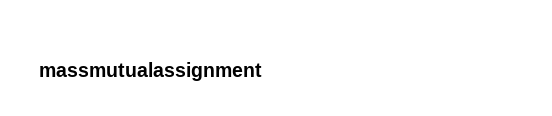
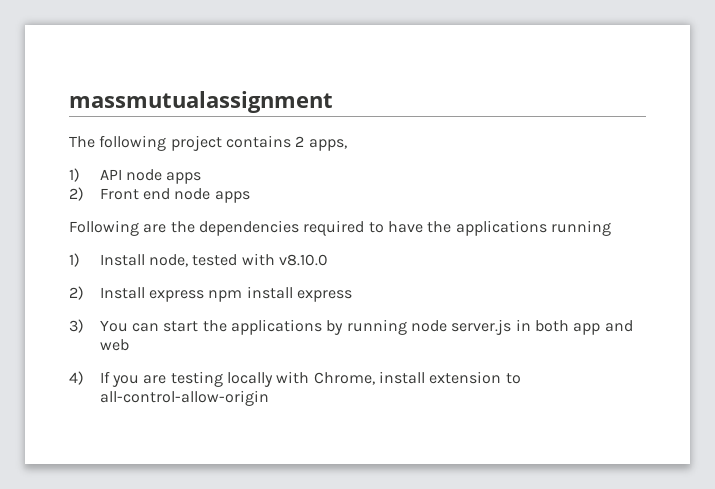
+ The following project contains 2 apps,
+ 1) API node apps
+ 2) Front end node apps
+ Following are the dependencies required to have the applications running
+ 1) Install node, tested with v8.10.0
+ 2) Install express npm install express
+ 3) You can start the applications by running node server.js in both app and web
+ 4) If you are testing locally with Chrome, install extension to all-control-allow-origin

